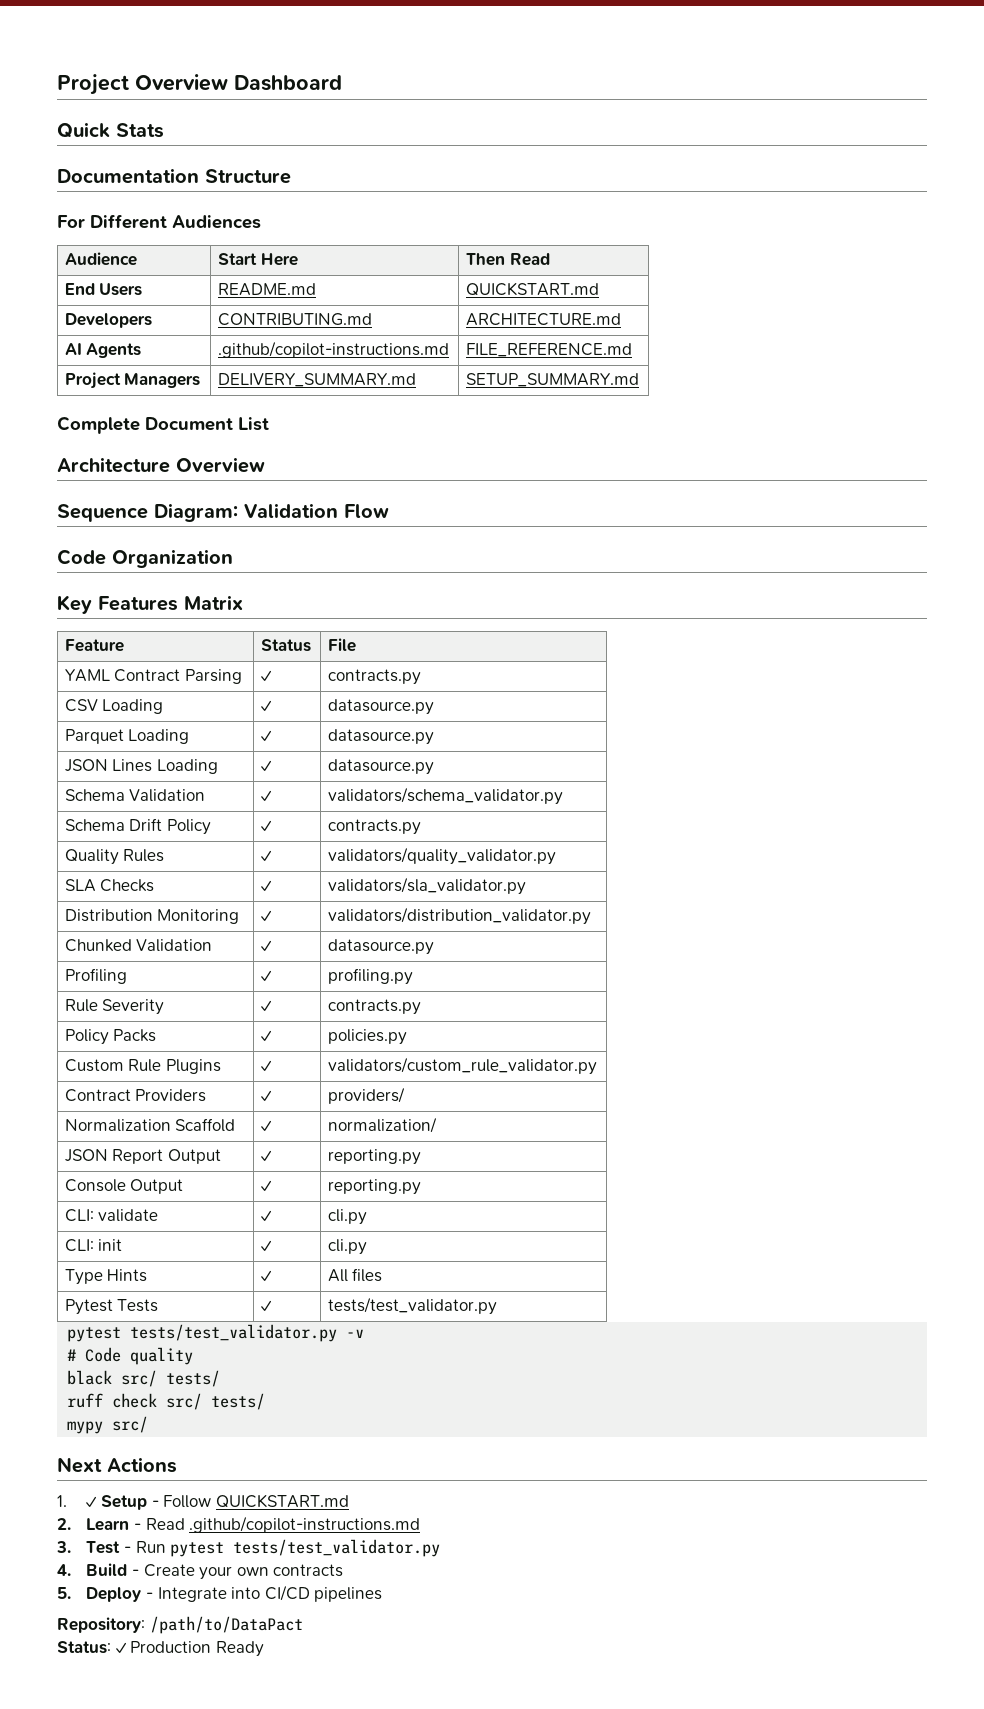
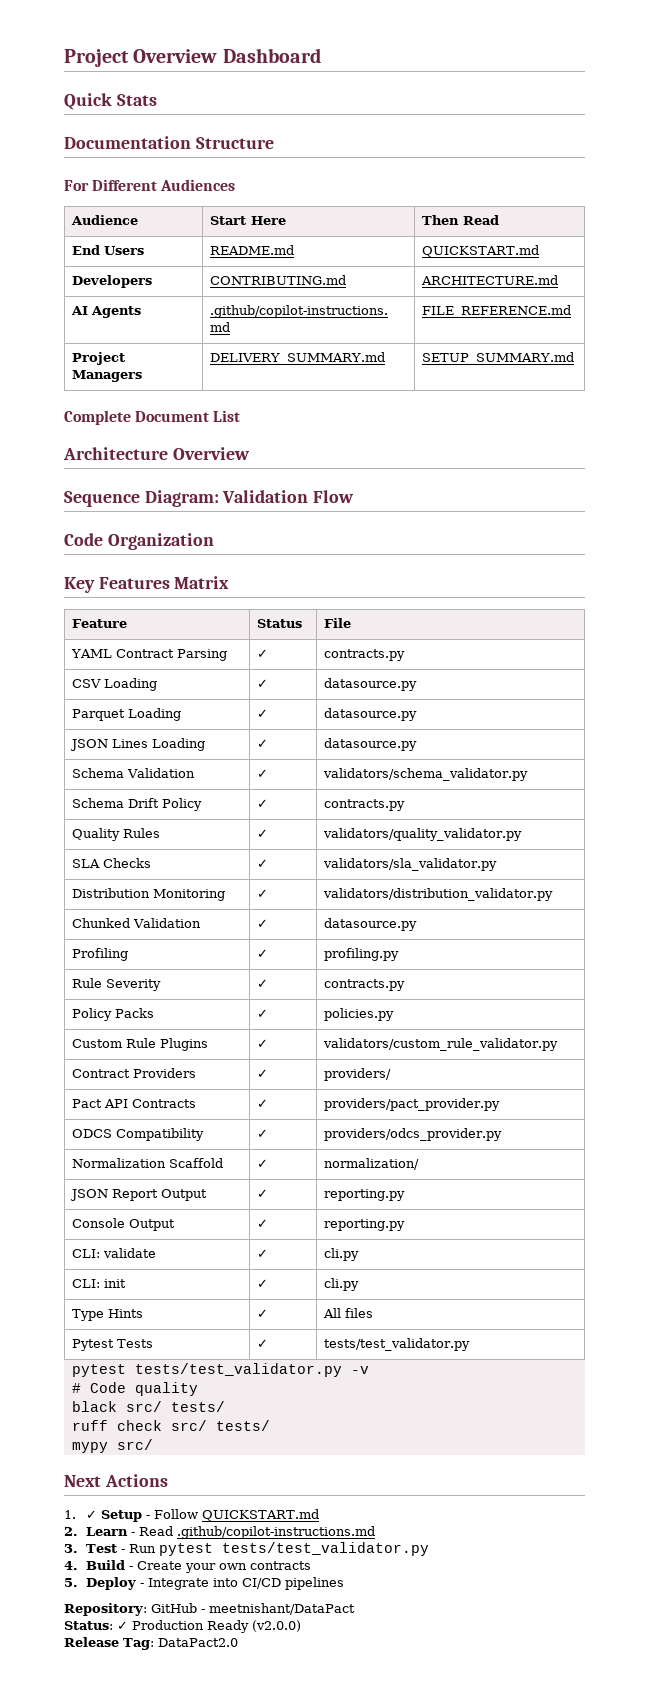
+ Pact API Contracts | ✓ | providers/pact_provider.py
+ ODCS Compatibility | ✓ | providers/odcs_provider.py
- Repository: /path/to/DataPact
+ Repository: GitHub - meetnishant/DataPact
- Status: ✓ Production Ready
+ Status: ✓ Production Ready (v2.0.0)
+ Release Tag: DataPact2.0

